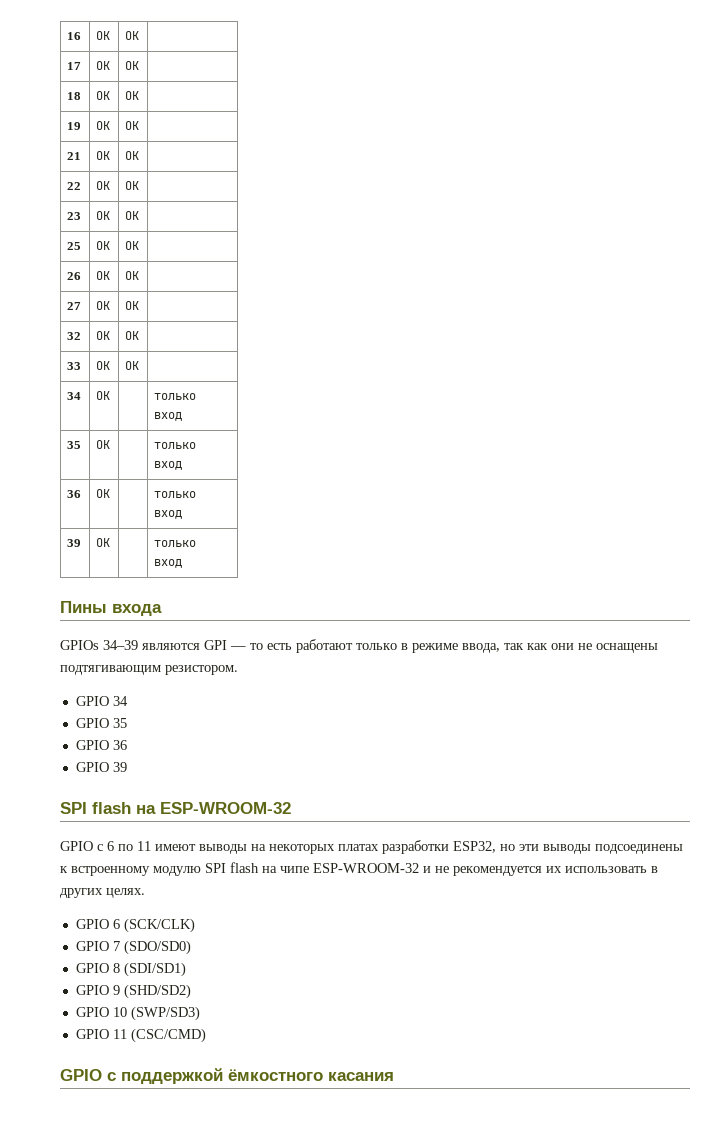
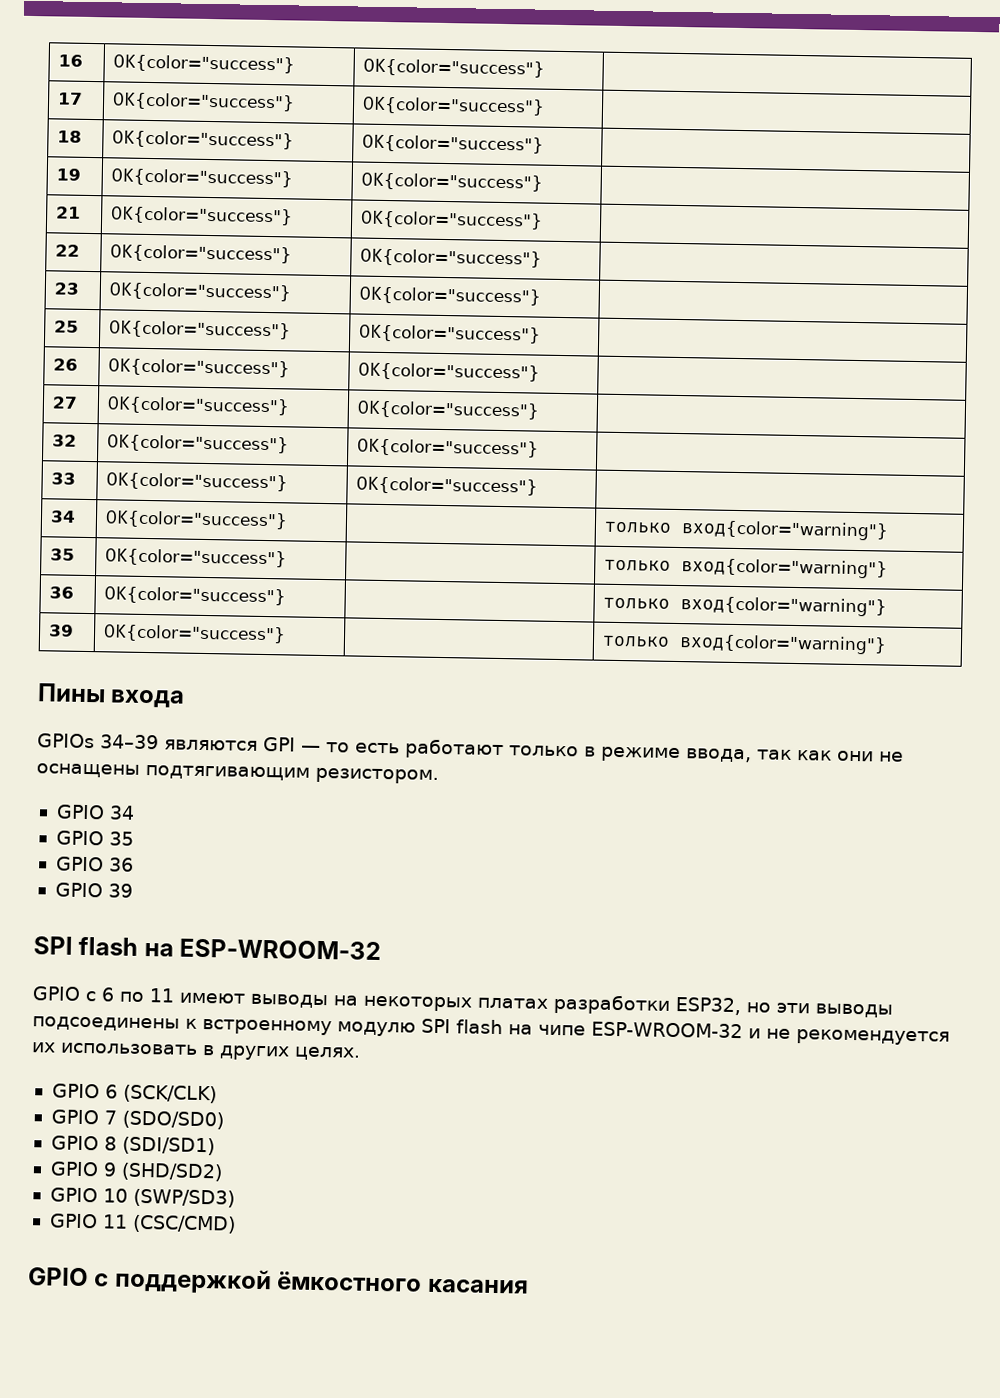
- 16 | OK | OK |
+ 16 | OK{color="success"} | OK{color="success"} |
- 17 | OK | OK |
+ 17 | OK{color="success"} | OK{color="success"} |
- 18 | OK | OK |
+ 18 | OK{color="success"} | OK{color="success"} |
- 19 | OK | OK |
+ 19 | OK{color="success"} | OK{color="success"} |
- 21 | OK | OK |
+ 21 | OK{color="success"} | OK{color="success"} |
- 22 | OK | OK |
+ 22 | OK{color="success"} | OK{color="success"} |
- 23 | OK | OK |
+ 23 | OK{color="success"} | OK{color="success"} |
- 25 | OK | OK |
+ 25 | OK{color="success"} | OK{color="success"} |
- 26 | OK | OK |
+ 26 | OK{color="success"} | OK{color="success"} |
- 27 | OK | OK |
+ 27 | OK{color="success"} | OK{color="success"} |
- 32 | OK | OK |
+ 32 | OK{color="success"} | OK{color="success"} |
- 33 | OK | OK |
+ 33 | OK{color="success"} | OK{color="success"} |
- 34 | OK | | только вход
+ 34 | OK{color="success"} | | только вход{color="warning"}
- 35 | OK | | только вход
+ 35 | OK{color="success"} | | только вход{color="warning"}
- 36 | OK | | только вход
+ 36 | OK{color="success"} | | только вход{color="warning"}
- 39 | OK | | только вход
+ 39 | OK{color="success"} | | только вход{color="warning"}

